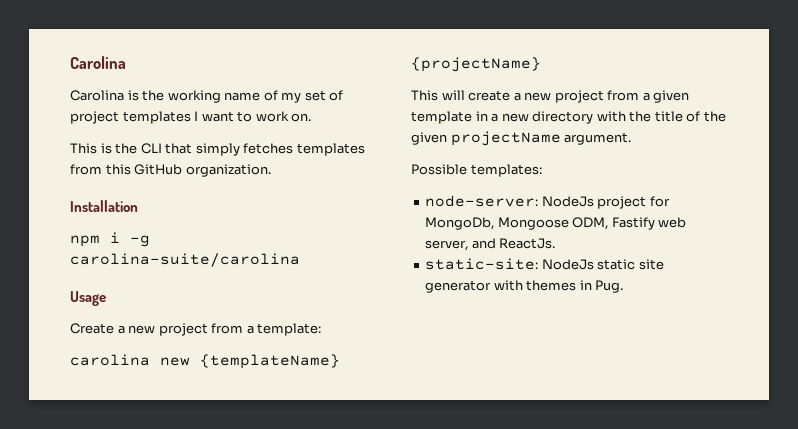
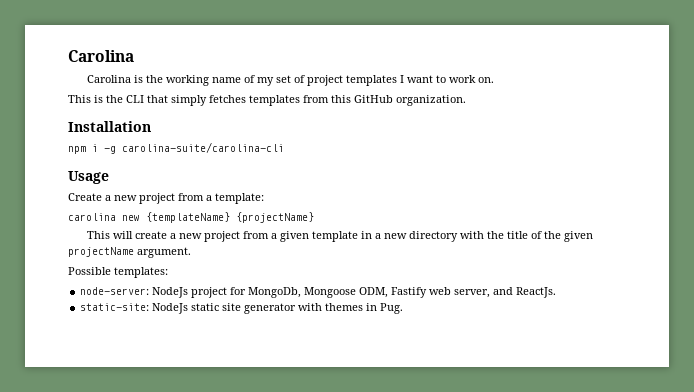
- npm i -g carolina-suite/carolina
+ npm i -g carolina-suite/carolina-cli

